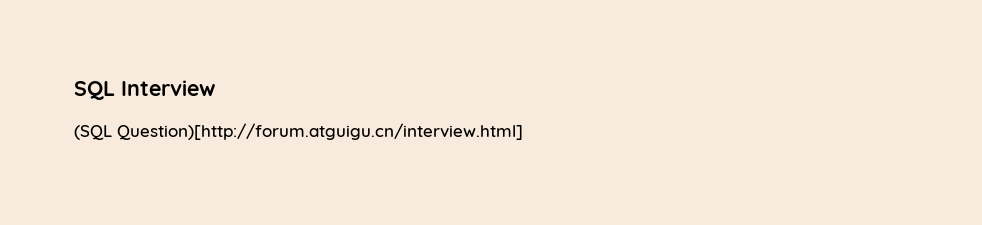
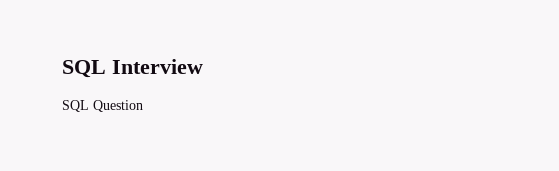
- (SQL Question)[http://forum.atguigu.cn/interview.html]
+ SQL Question

